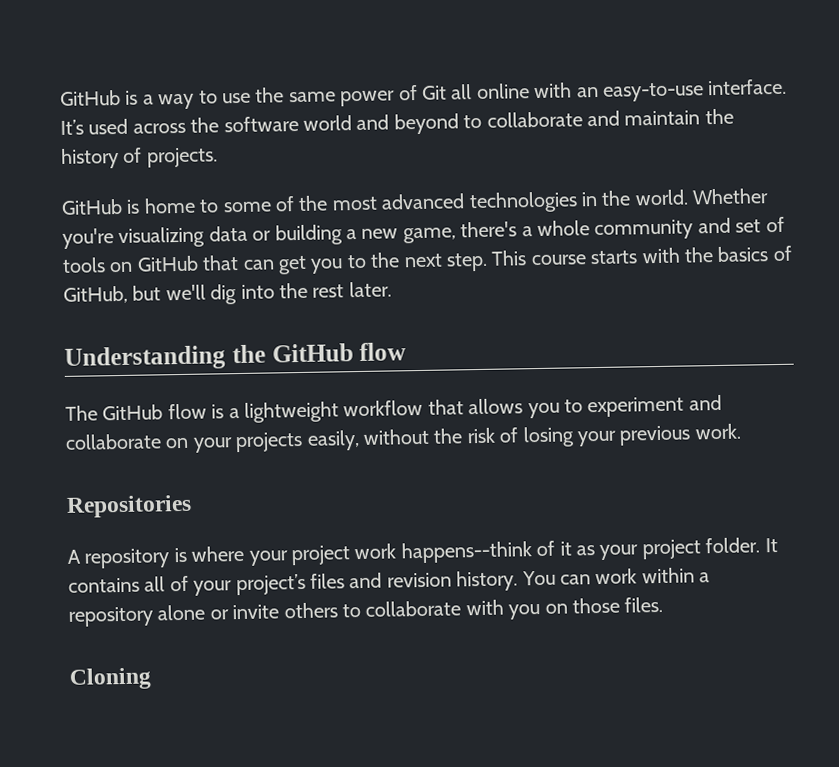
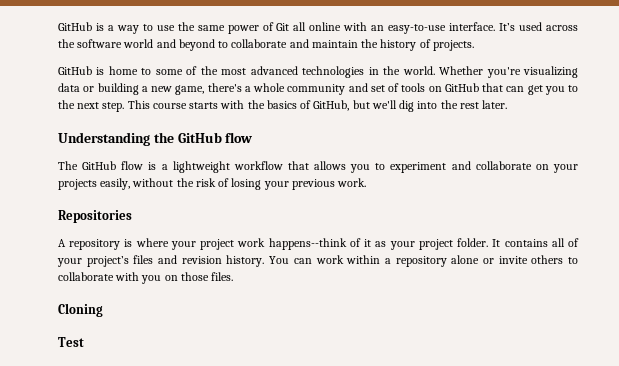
+ Test

